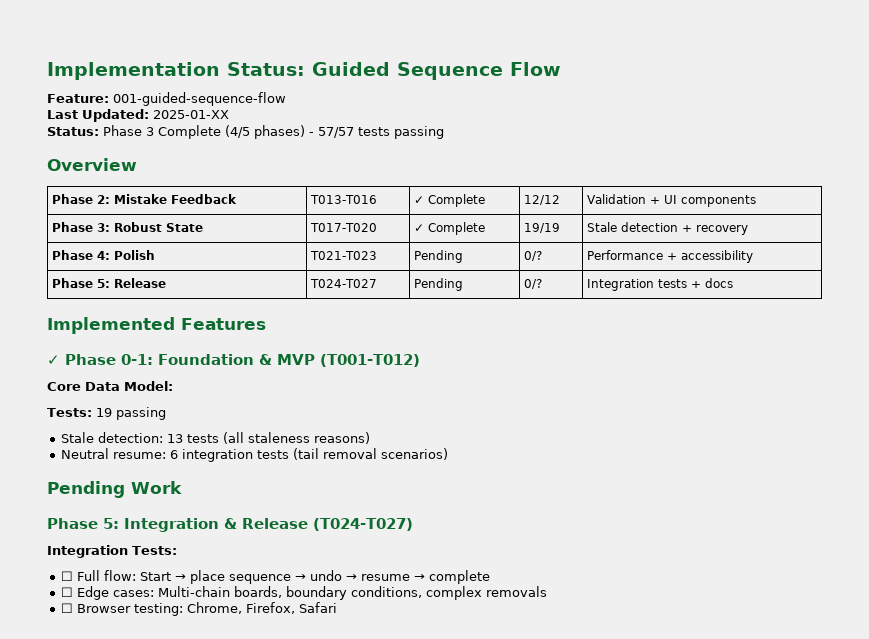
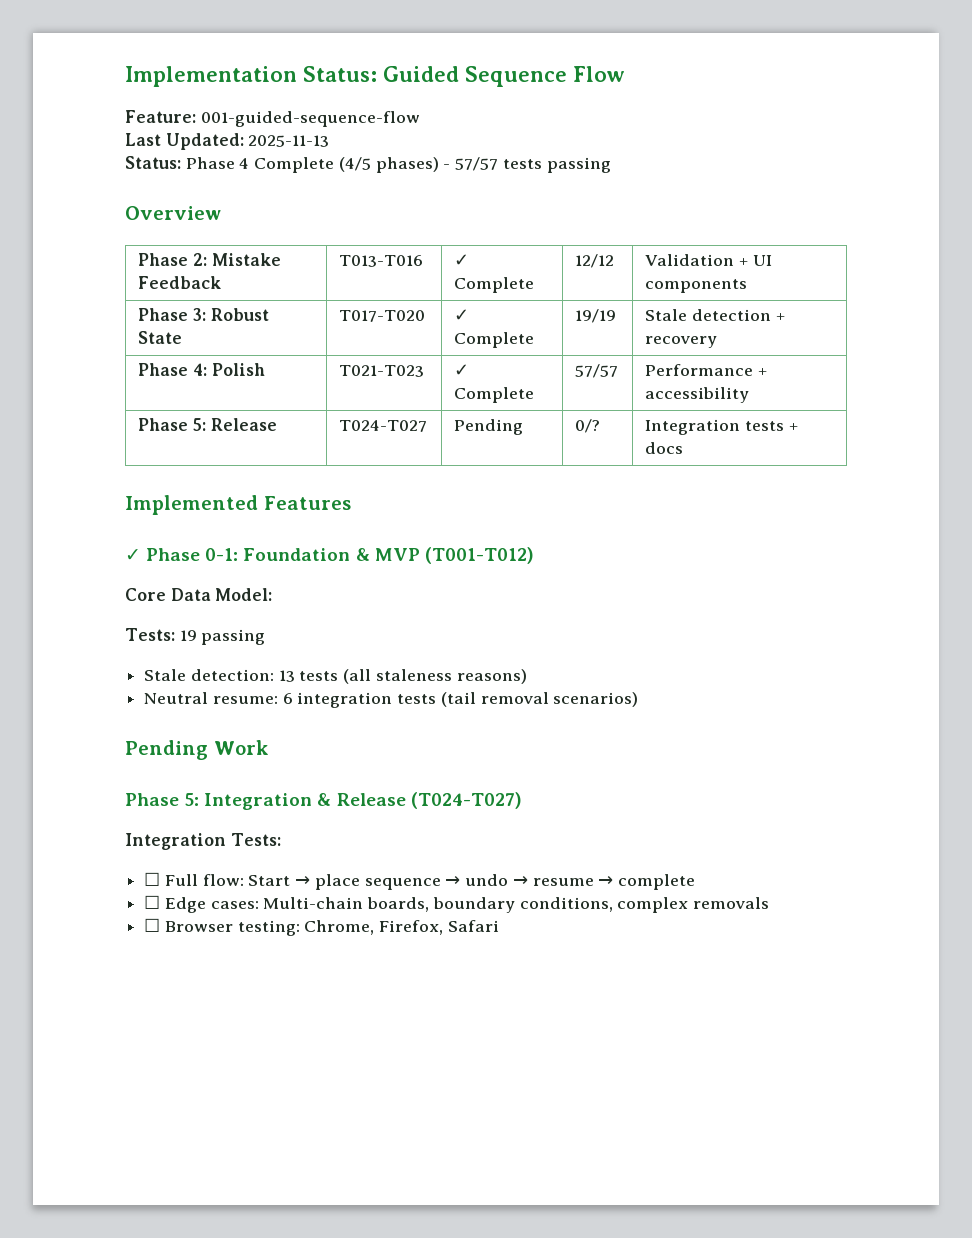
- Last Updated: 2025-01-XX
+ Last Updated: 2025-11-13
- Status: Phase 3 Complete (4/5 phases) - 57/57 tests passing
+ Status: Phase 4 Complete (4/5 phases) - 57/57 tests passing
- Phase 4: Polish | T021-T023 | Pending | 0/? | Performance + accessibility
+ Phase 4: Polish | T021-T023 | ✓ Complete | 57/57 | Performance + accessibility

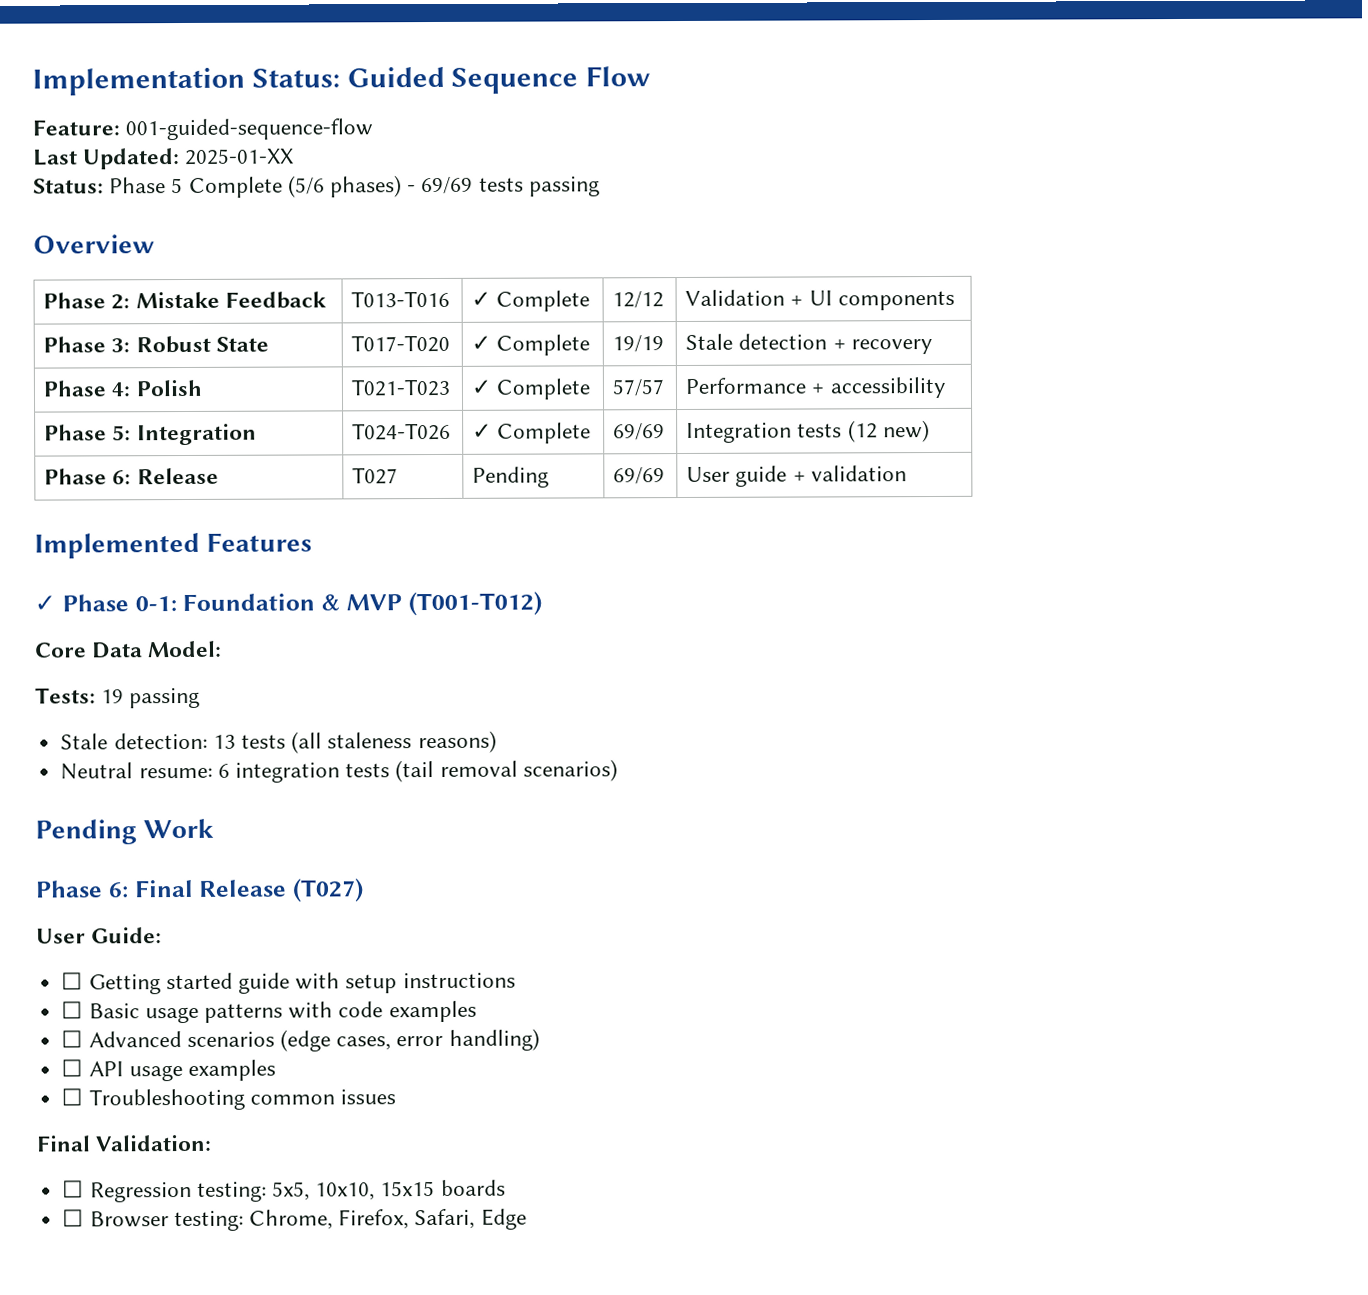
- Last Updated: 2025-11-13
+ Last Updated: 2025-01-XX
- Status: Phase 4 Complete (4/5 phases) - 57/57 tests passing
+ Status: Phase 5 Complete (5/6 phases) - 69/69 tests passing
- Phase 5: Release | T024-T027 | Pending | 0/? | Integration tests + docs
+ Phase 5: Integration | T024-T026 | ✓ Complete | 69/69 | Integration tests (12 new)
+ Phase 6: Release | T027 | Pending | 69/69 | User guide + validation
- Phase 5: Integration & Release (T024-T027)
- Integration Tests:
- ☐ Full flow: Start → place sequence → undo → resume → complete
- ☐ Edge cases: Multi-chain boards, boundary conditions, complex removals
+ Phase 6: Final Release (T027)
+ User Guide:
+ ☐ Getting started guide with setup instructions
+ ☐ Basic usage patterns with code examples
+ ☐ Advanced scenarios (edge cases, error handling)
+ ☐ API usage examples
+ ☐ Troubleshooting common issues
+ Final Validation:
+ ☐ Regression testing: 5x5, 10x10, 15x15 boards
- ☐ Browser testing: Chrome, Firefox, Safari
+ ☐ Browser testing: Chrome, Firefox, Safari, Edge

